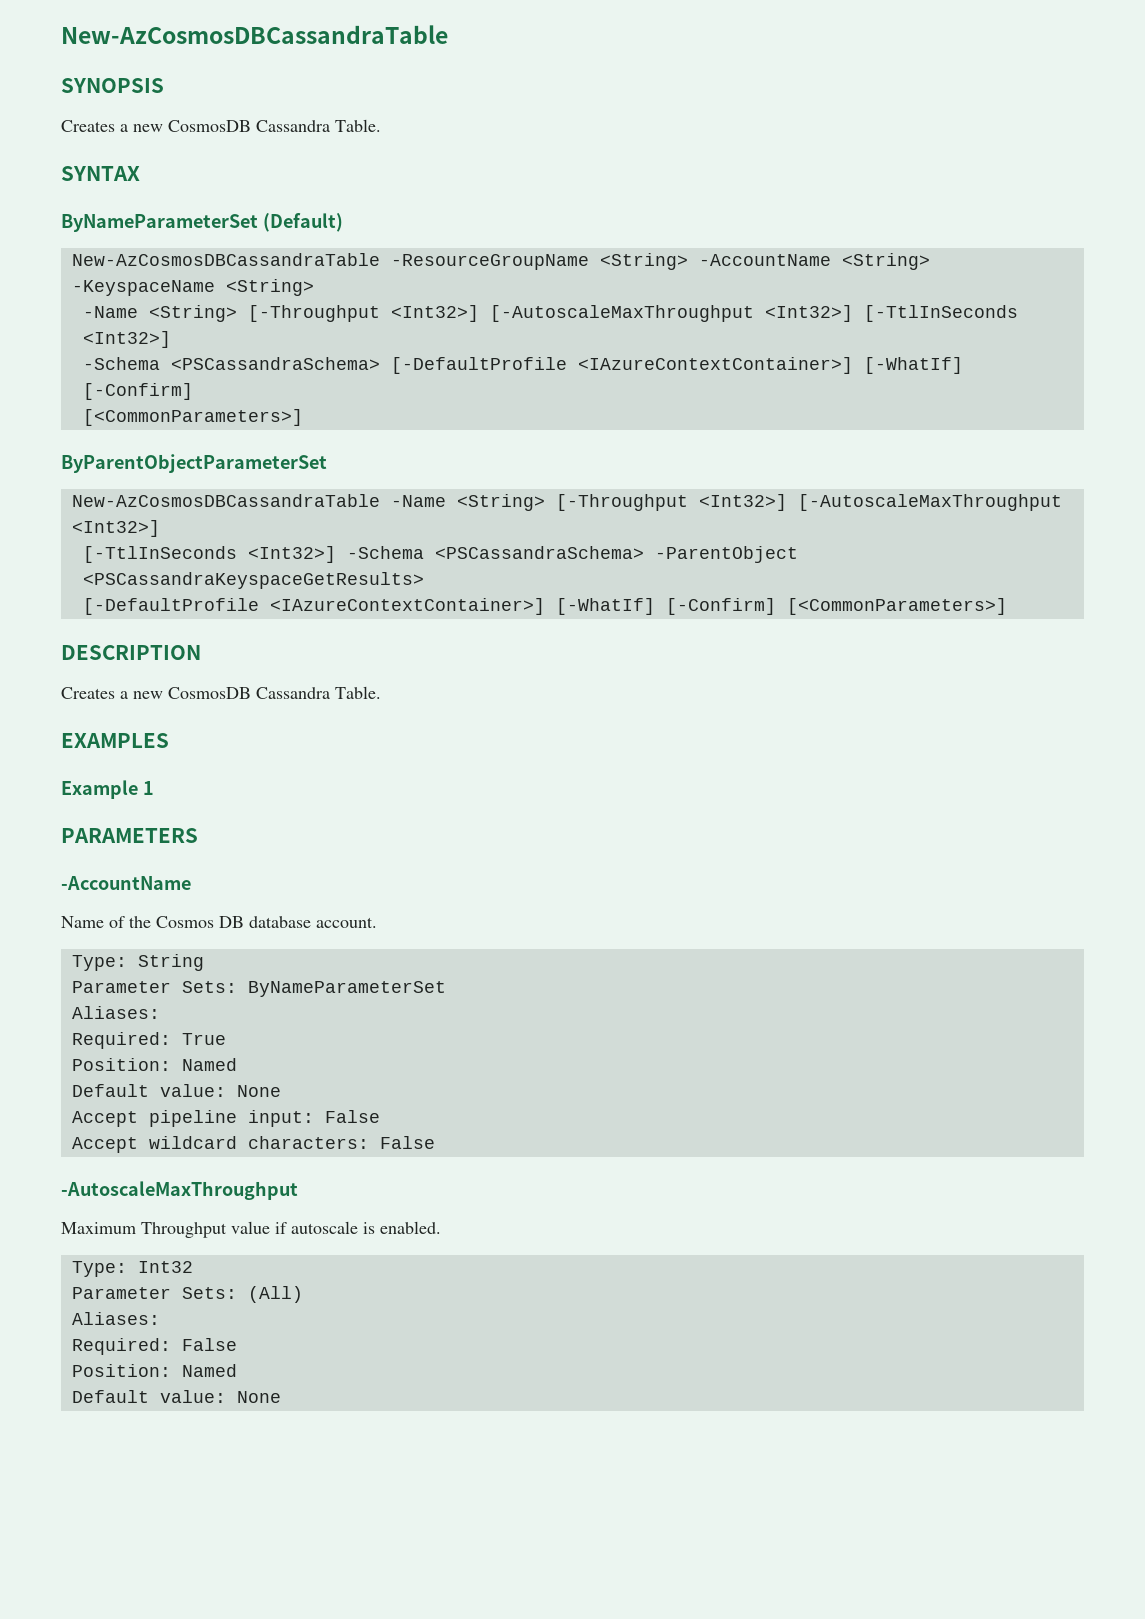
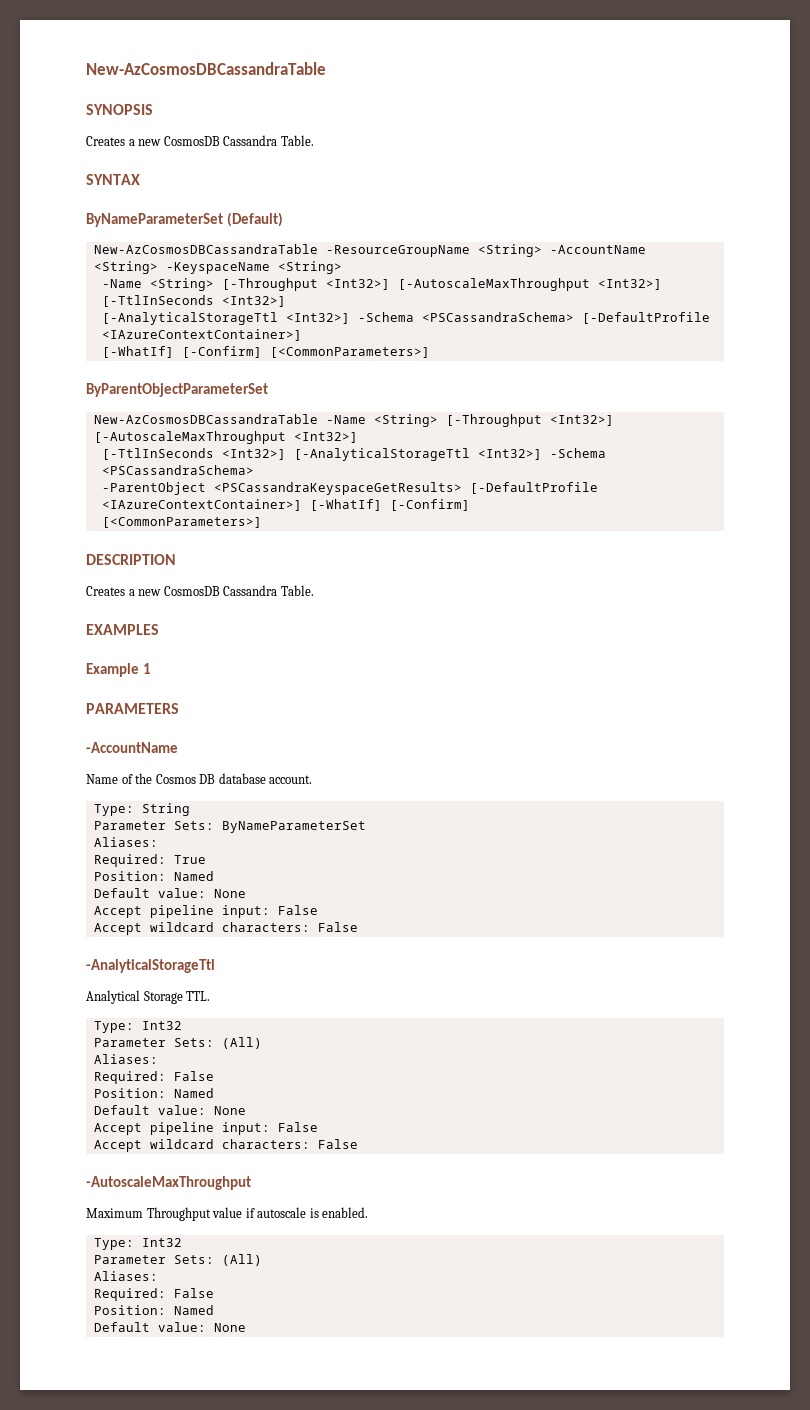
- -Schema <PSCassandraSchema> [-DefaultProfile <IAzureContextContainer>] [-WhatIf] [-Confirm]
- [<CommonParameters>]
+ [-AnalyticalStorageTtl <Int32>] -Schema <PSCassandraSchema> [-DefaultProfile <IAzureContextContainer>]
+ [-WhatIf] [-Confirm] [<CommonParameters>]
- [-TtlInSeconds <Int32>] -Schema <PSCassandraSchema> -ParentObject <PSCassandraKeyspaceGetResults>
- [-DefaultProfile <IAzureContextContainer>] [-WhatIf] [-Confirm] [<CommonParameters>]
+ [-TtlInSeconds <Int32>] [-AnalyticalStorageTtl <Int32>] -Schema <PSCassandraSchema>
+ -ParentObject <PSCassandraKeyspaceGetResults> [-DefaultProfile <IAzureContextContainer>] [-WhatIf] [-Confirm]
+ [<CommonParameters>]
+ -AnalyticalStorageTtl
+ Analytical Storage TTL.
+ Type: Int32
+ Parameter Sets: (All)
+ Aliases:
+ Required: False
+ Position: Named
+ Default value: None
+ Accept pipeline input: False
+ Accept wildcard characters: False

